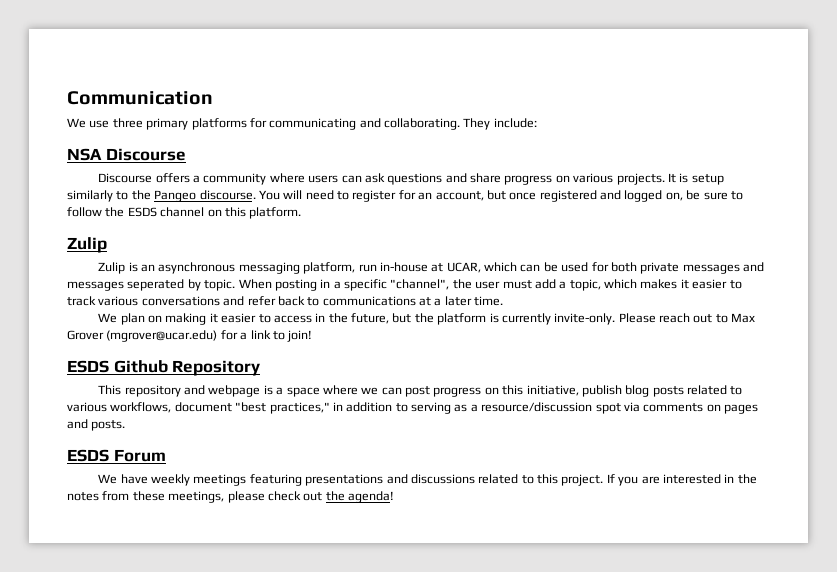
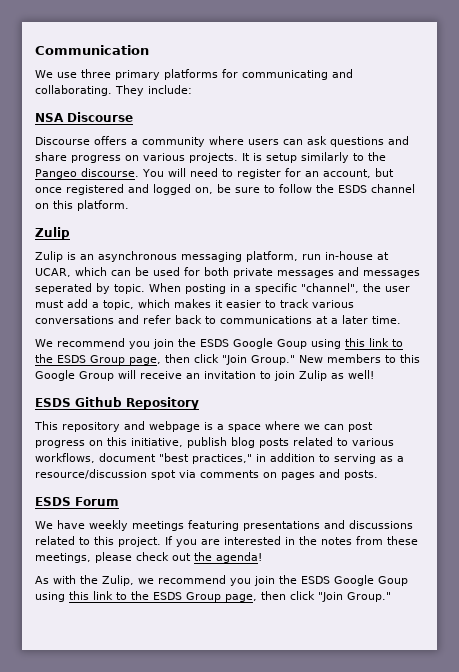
- We plan on making it easier to access in the future, but the platform is currently invite-only. Please reach out to Max Grover (mgrover@ucar.edu) for a link to join!
+ We recommend you join the ESDS Google Goup using this link to the ESDS Group page, then click "Join Group." New members to this Google Group will receive an invitation to join Zulip as well!
+ As with the Zulip, we recommend you join the ESDS Google Goup using this link to the ESDS Group page, then click "Join Group."

